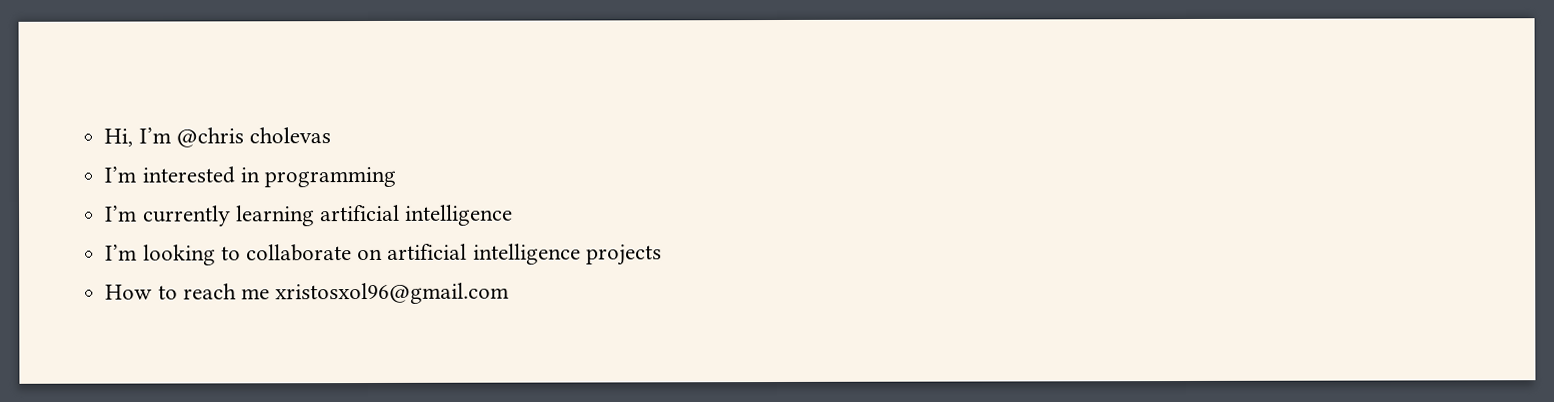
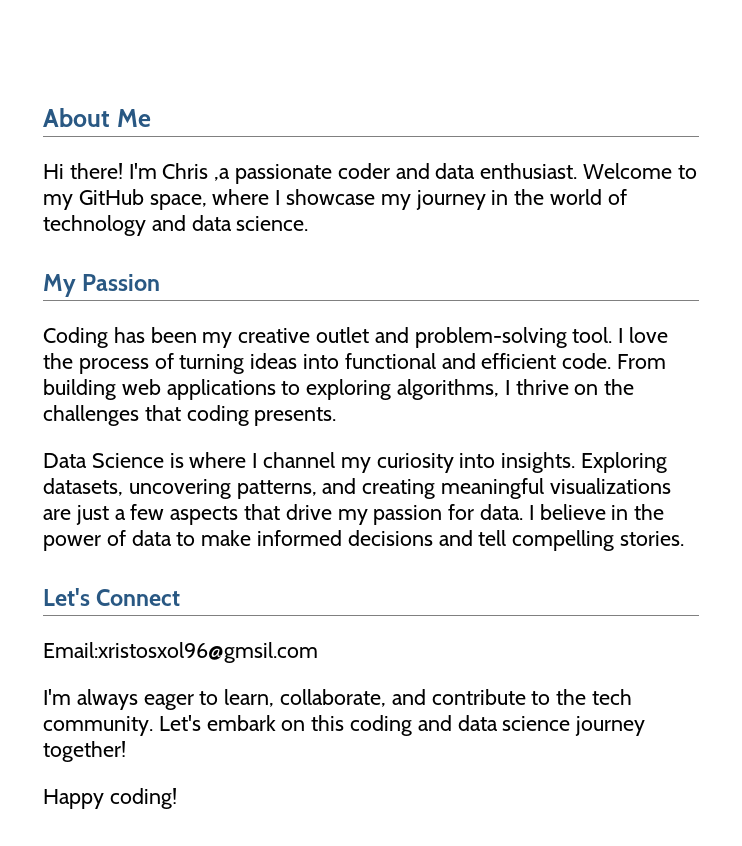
- Hi, I’m @chris cholevas
- I’m interested in programming
- I’m currently learning artificial intelligence
- I’m looking to collaborate on artificial intelligence projects
- How to reach me xristosxol96@gmail.com
+ About Me
+ Hi there! I'm Chris ,a passionate coder and data enthusiast. Welcome to my GitHub space, where I showcase my journey in the world of technology and data science.
+ My Passion
+ Coding has been my creative outlet and problem-solving tool. I love the process of turning ideas into functional and efficient code. From building web applications to exploring algorithms, I thrive on the challenges that coding presents.
+ Data Science is where I channel my curiosity into insights. Exploring datasets, uncovering patterns, and creating meaningful visualizations are just a few aspects that drive my passion for data. I believe in the power of data to make informed decisions and tell compelling stories.
+ Let's Connect
+ Email:xristosxol96@gmsil.com
+ I'm always eager to learn, collaborate, and contribute to the tech community. Let's embark on this coding and data science journey together!
+ Happy coding!

